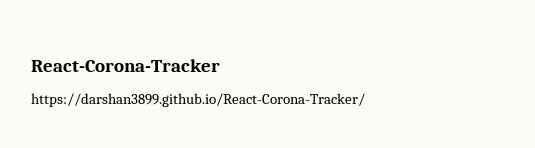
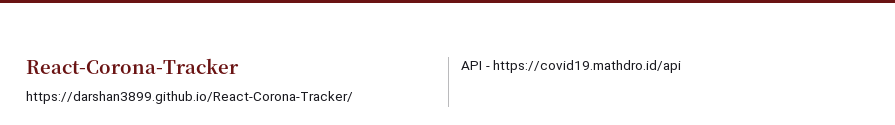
+ API - https://covid19.mathdro.id/api

